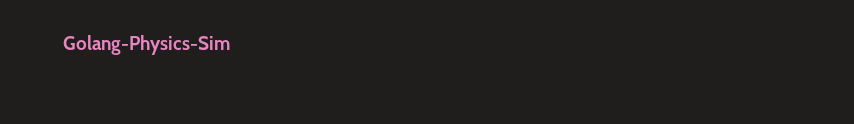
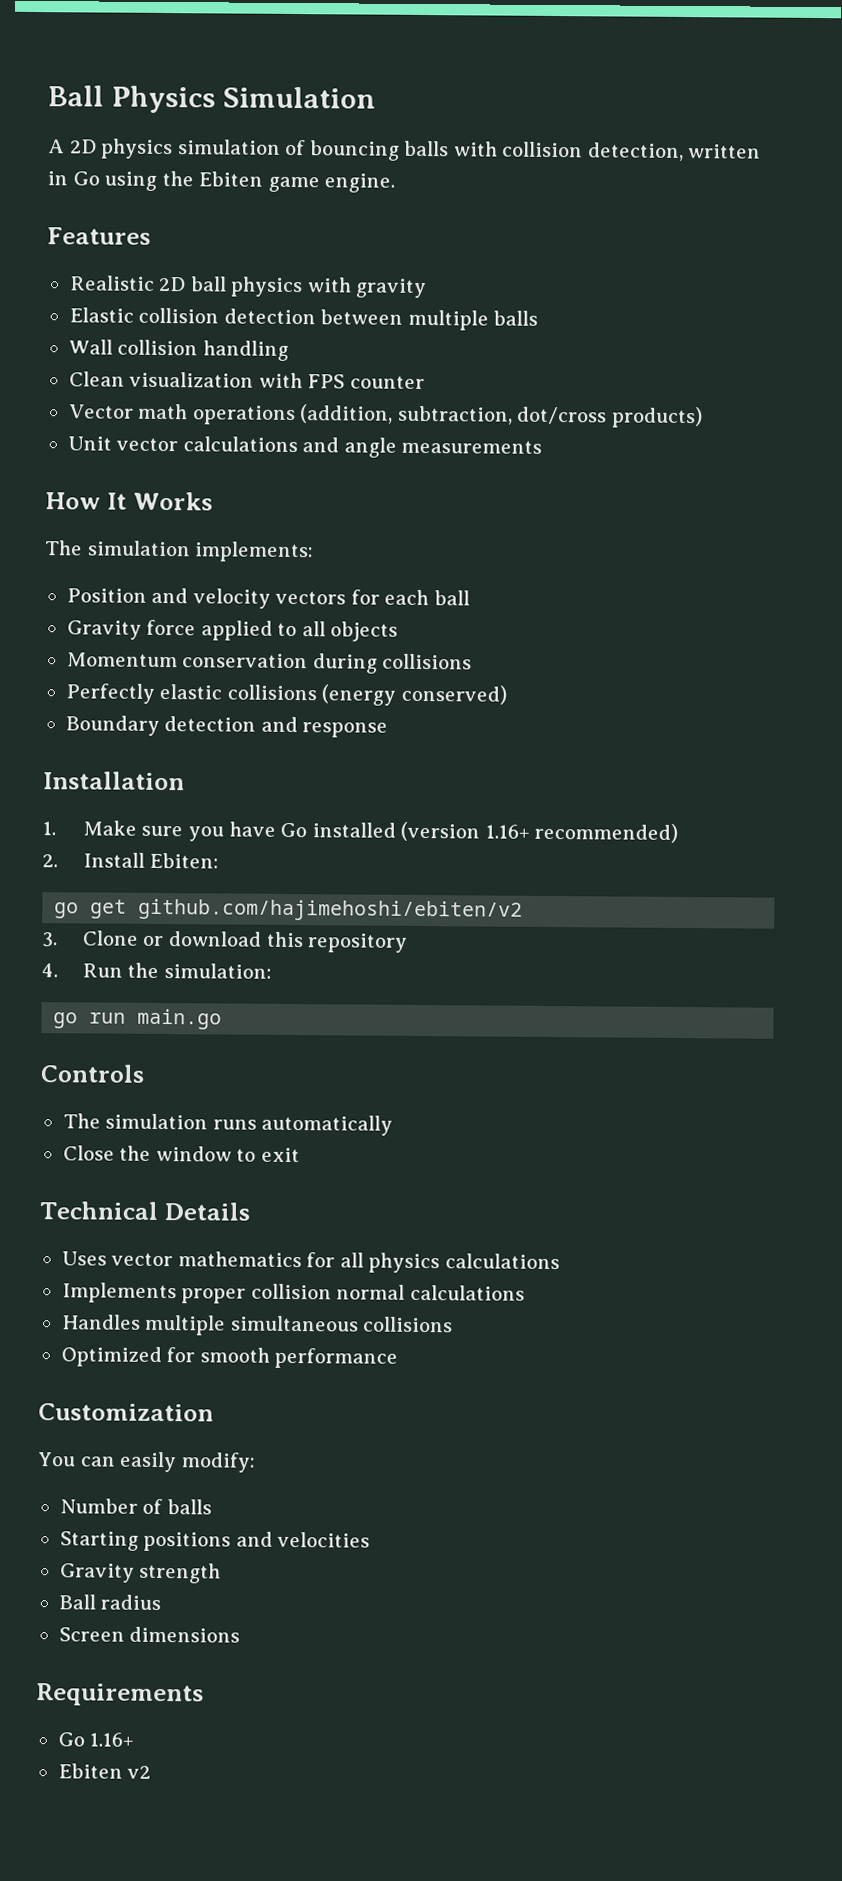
- Golang-Physics-Sim
+ Ball Physics Simulation
+ A 2D physics simulation of bouncing balls with collision detection, written in Go using the Ebiten game engine.
+ Features
+ Realistic 2D ball physics with gravity
+ Elastic collision detection between multiple balls
+ Wall collision handling
+ Clean visualization with FPS counter
+ Vector math operations (addition, subtraction, dot/cross products)
+ Unit vector calculations and angle measurements
+ How It Works
+ The simulation implements:
+ Position and velocity vectors for each ball
+ Gravity force applied to all objects
+ Momentum conservation during collisions
+ Perfectly elastic collisions (energy conserved)
+ Boundary detection and response
+ Installation
+ 1. Make sure you have Go installed (version 1.16+ recommended)
+ 2. Install Ebiten:
+ go get github.com/hajimehoshi/ebiten/v2
+ 3. Clone or download this repository
+ 4. Run the simulation:
+ go run main.go
+ Controls
+ The simulation runs automatically
+ Close the window to exit
+ Technical Details
+ Uses vector mathematics for all physics calculations
+ Implements proper collision normal calculations
+ Handles multiple simultaneous collisions
+ Optimized for smooth performance
+ Customization
+ You can easily modify:
+ Number of balls
+ Starting positions and velocities
+ Gravity strength
+ Ball radius
+ Screen dimensions
+ Requirements
+ Go 1.16+
+ Ebiten v2

